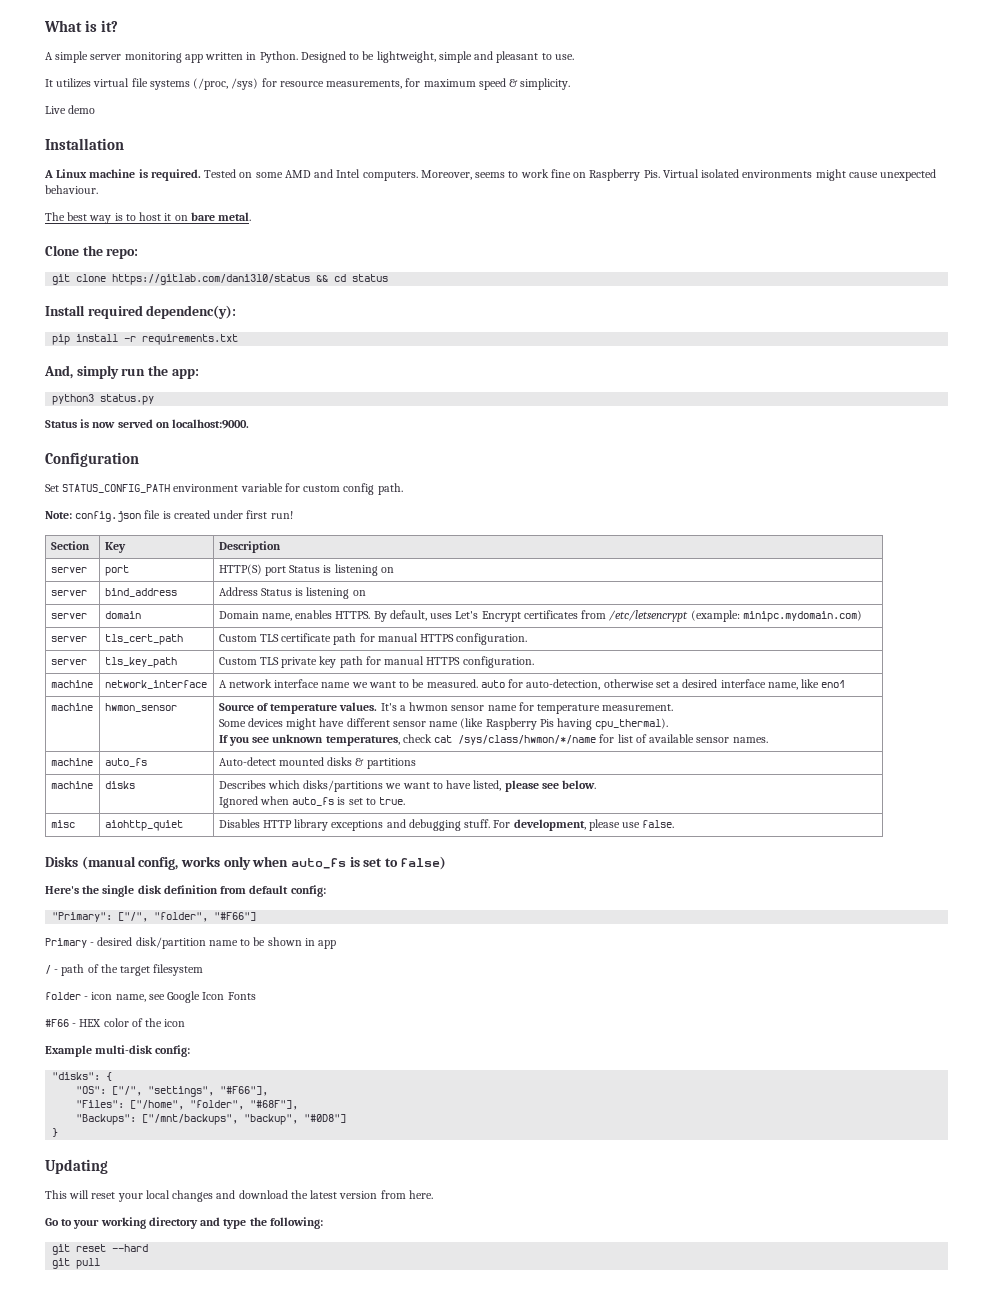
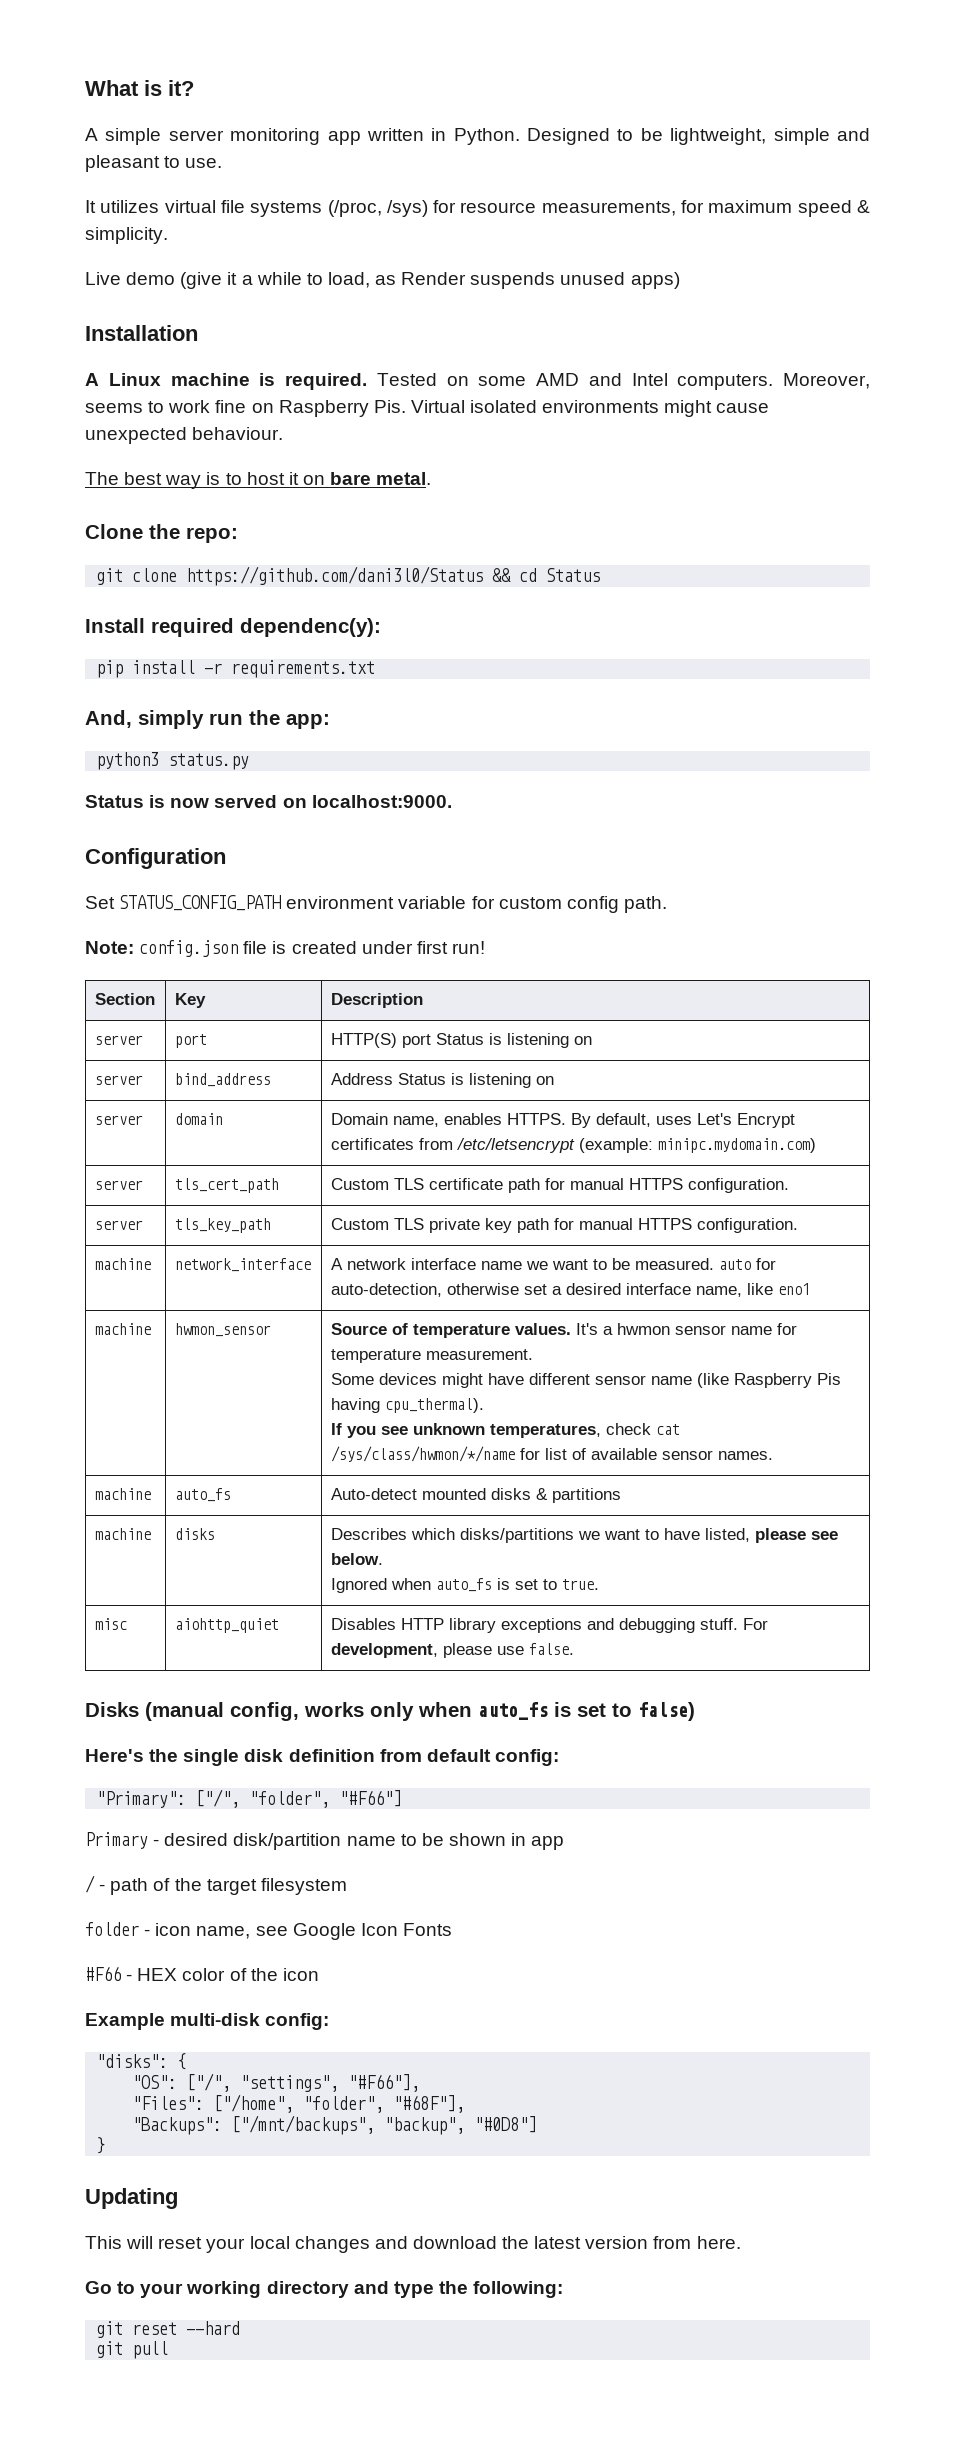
- Live demo
+ Live demo (give it a while to load, as Render suspends unused apps)
- git clone https://gitlab.com/dani3l0/status && cd status
+ git clone https://github.com/dani3l0/Status && cd Status

